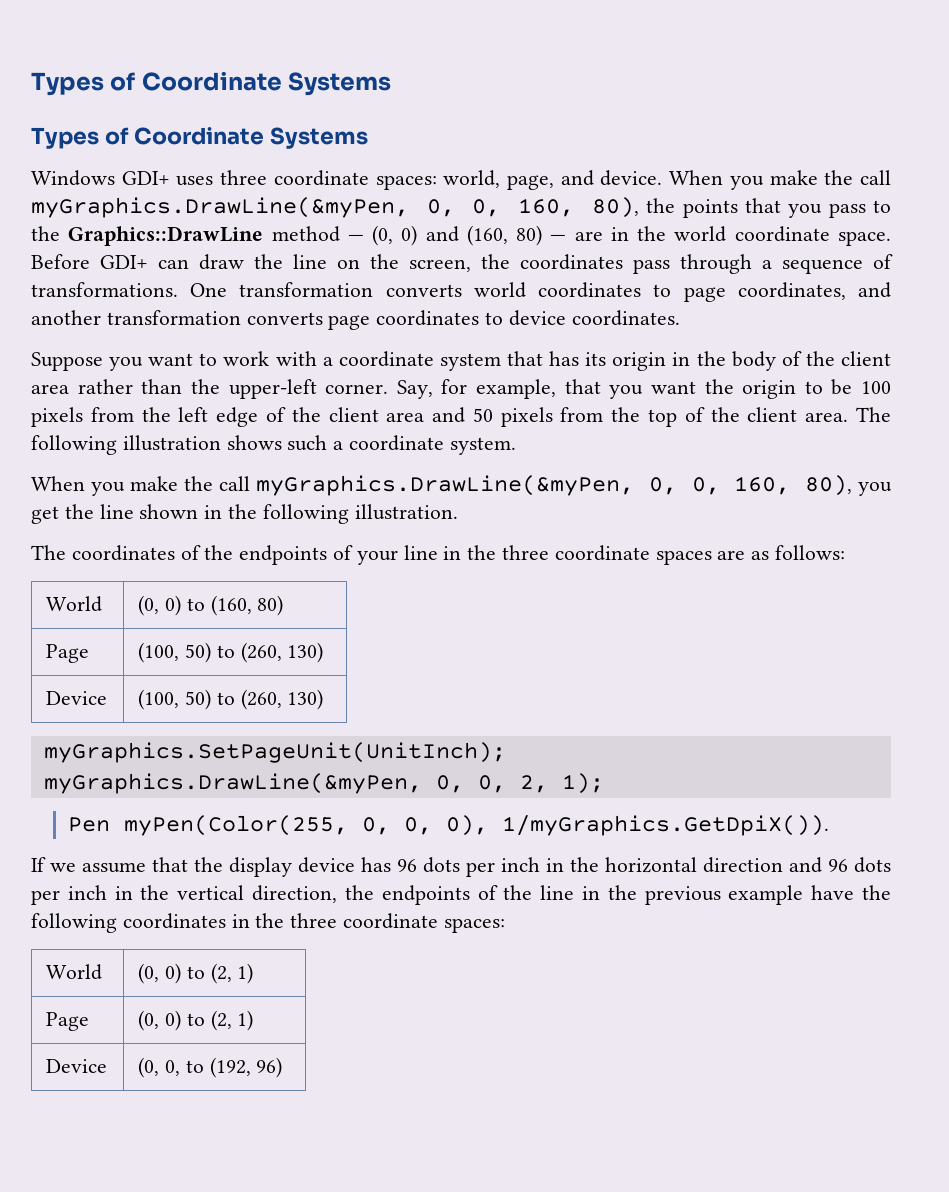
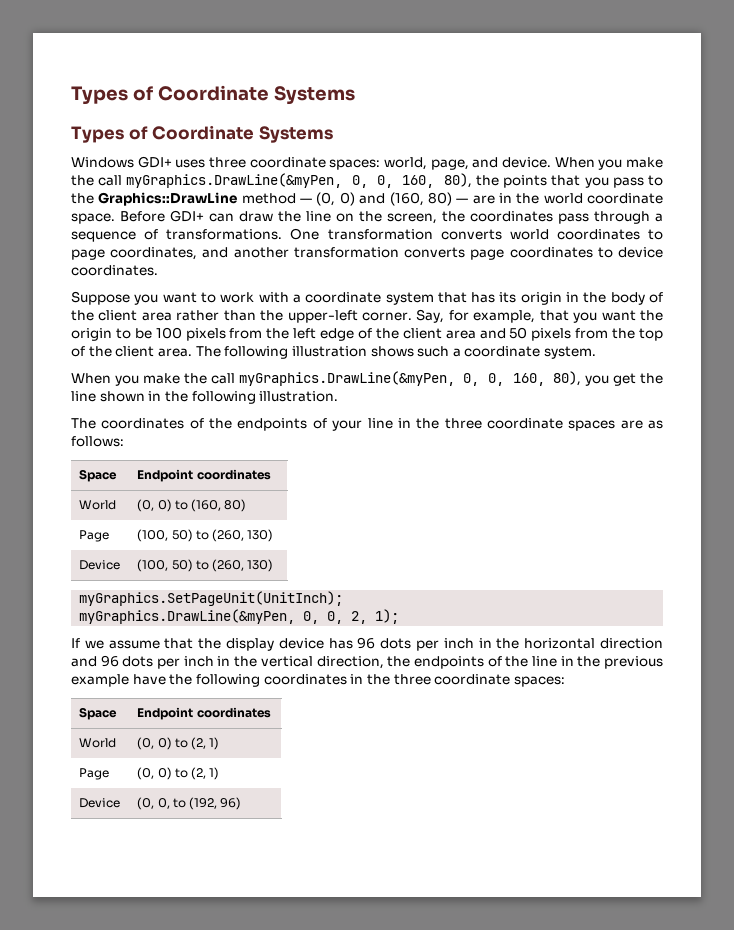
  The coordinates of the endpoints of your line in the three coordinate spaces are as follows:
+ Space | Endpoint coordinates
- Pen myPen(Color(255, 0, 0, 0), 1/myGraphics.GetDpiX()).
  If we assume that the display device has 96 dots per inch in the horizontal direction and 96 dots per inch in the vertical direction, the endpoints of the line in the previous example have the following coordinates in the three coordinate spaces:
+ Space | Endpoint coordinates

